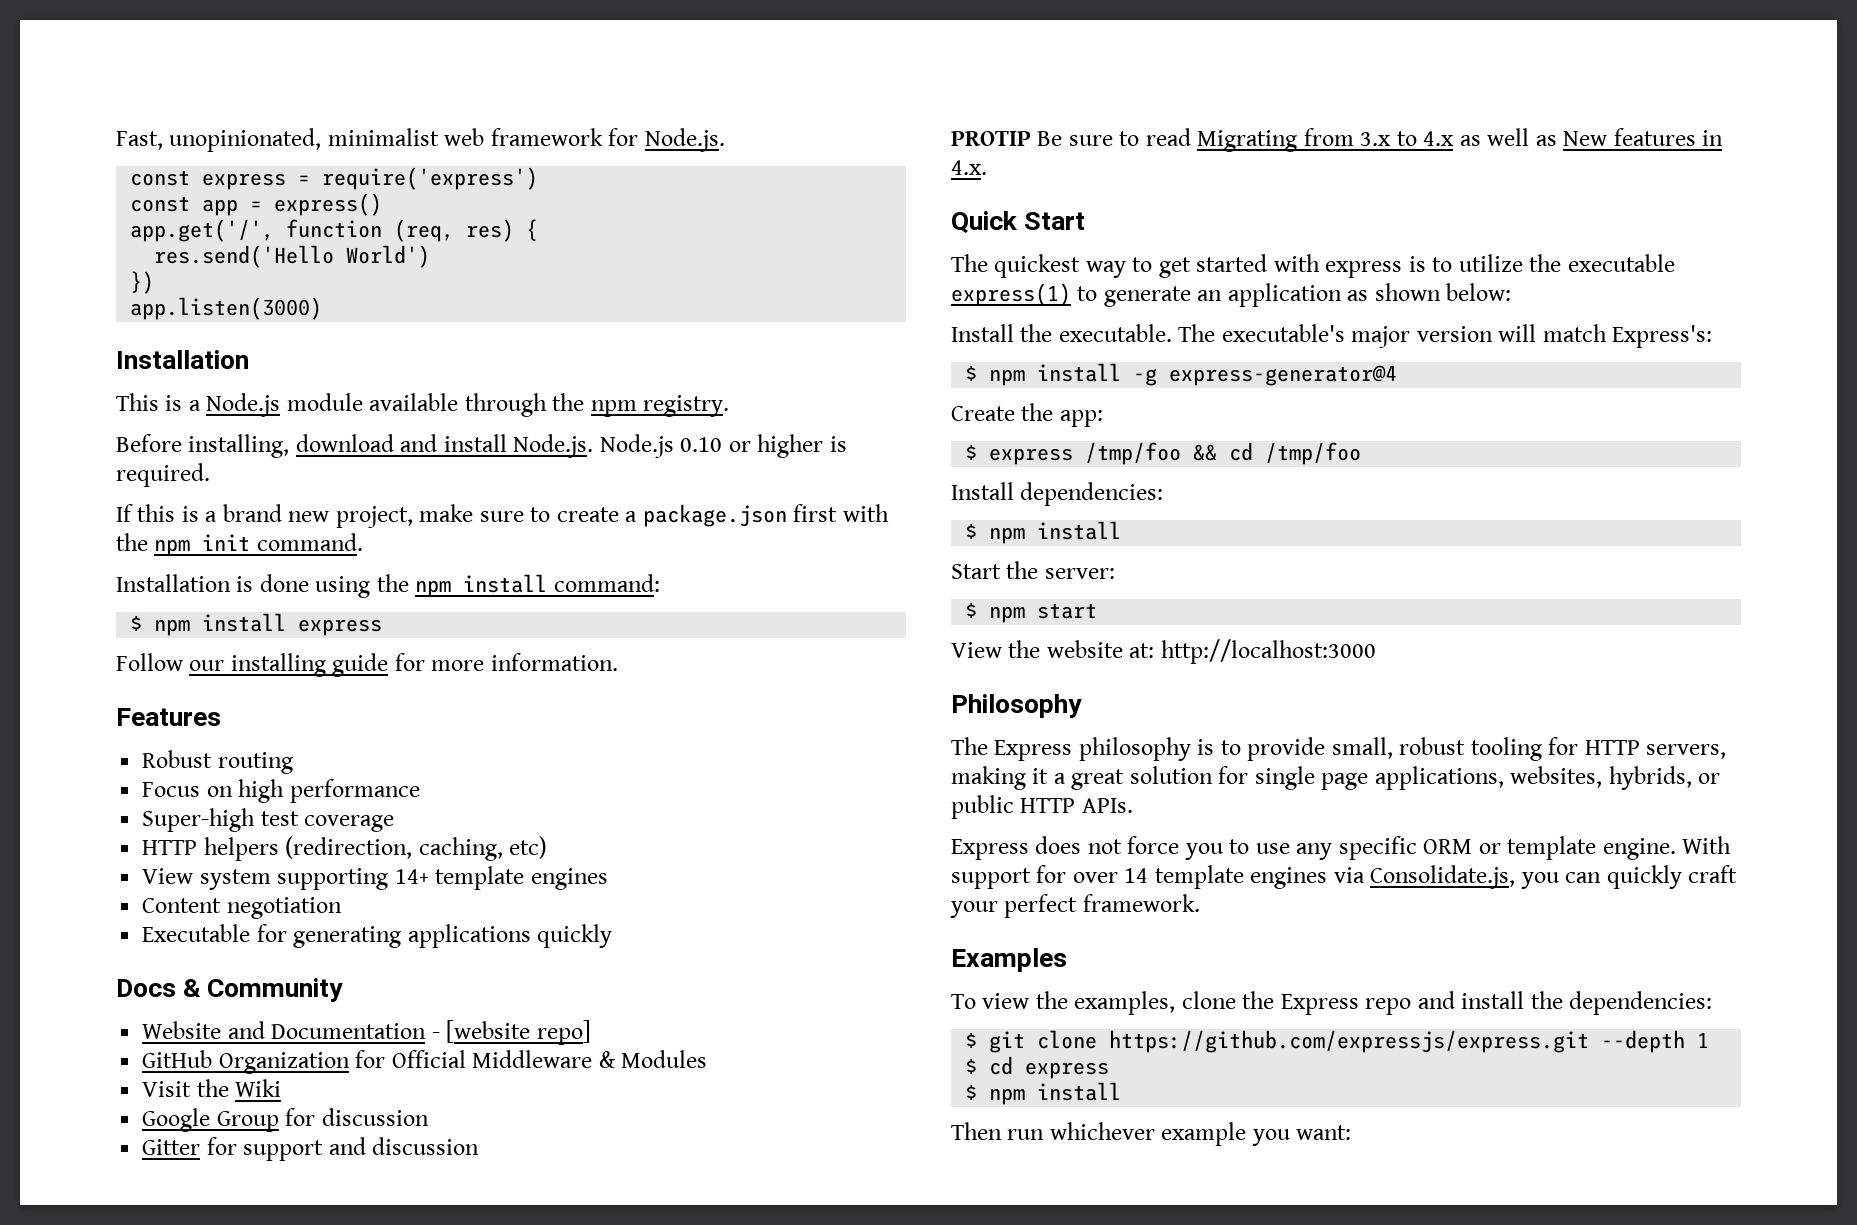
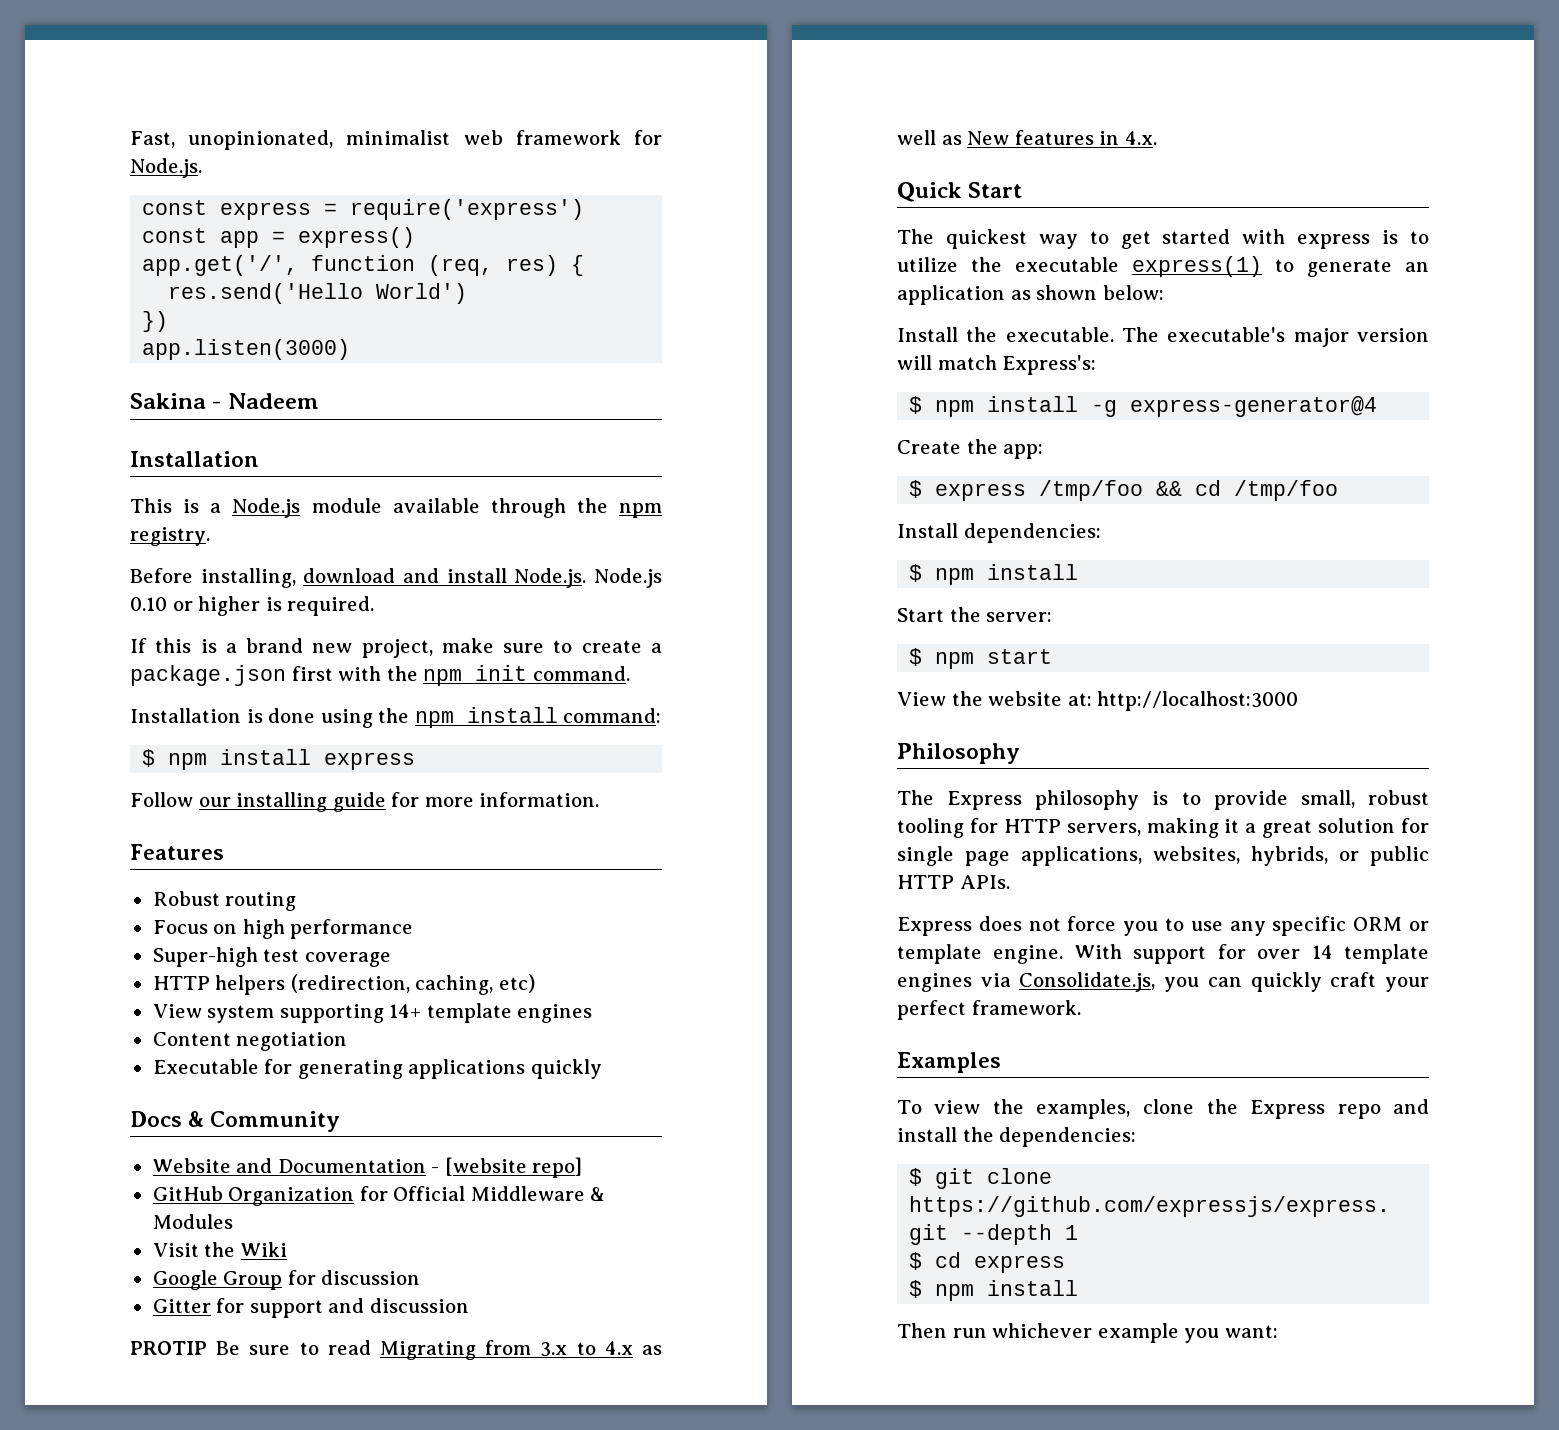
+ Sakina - Nadeem

